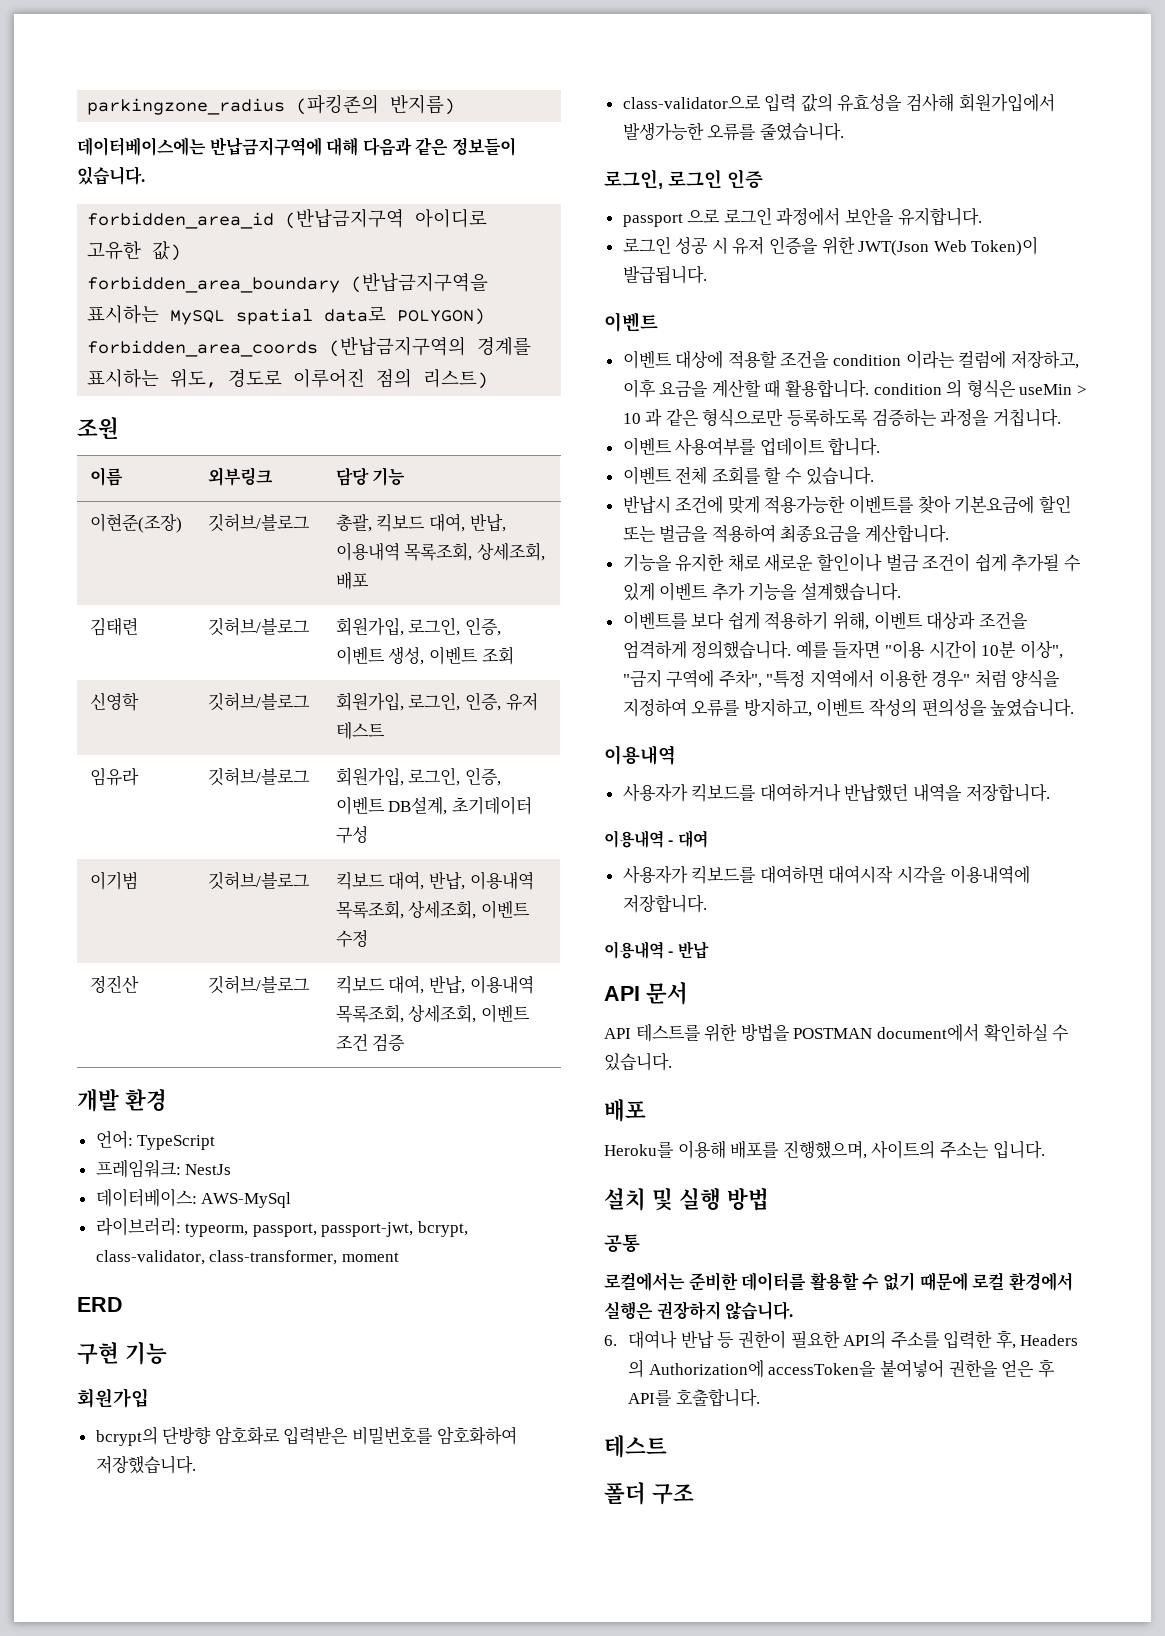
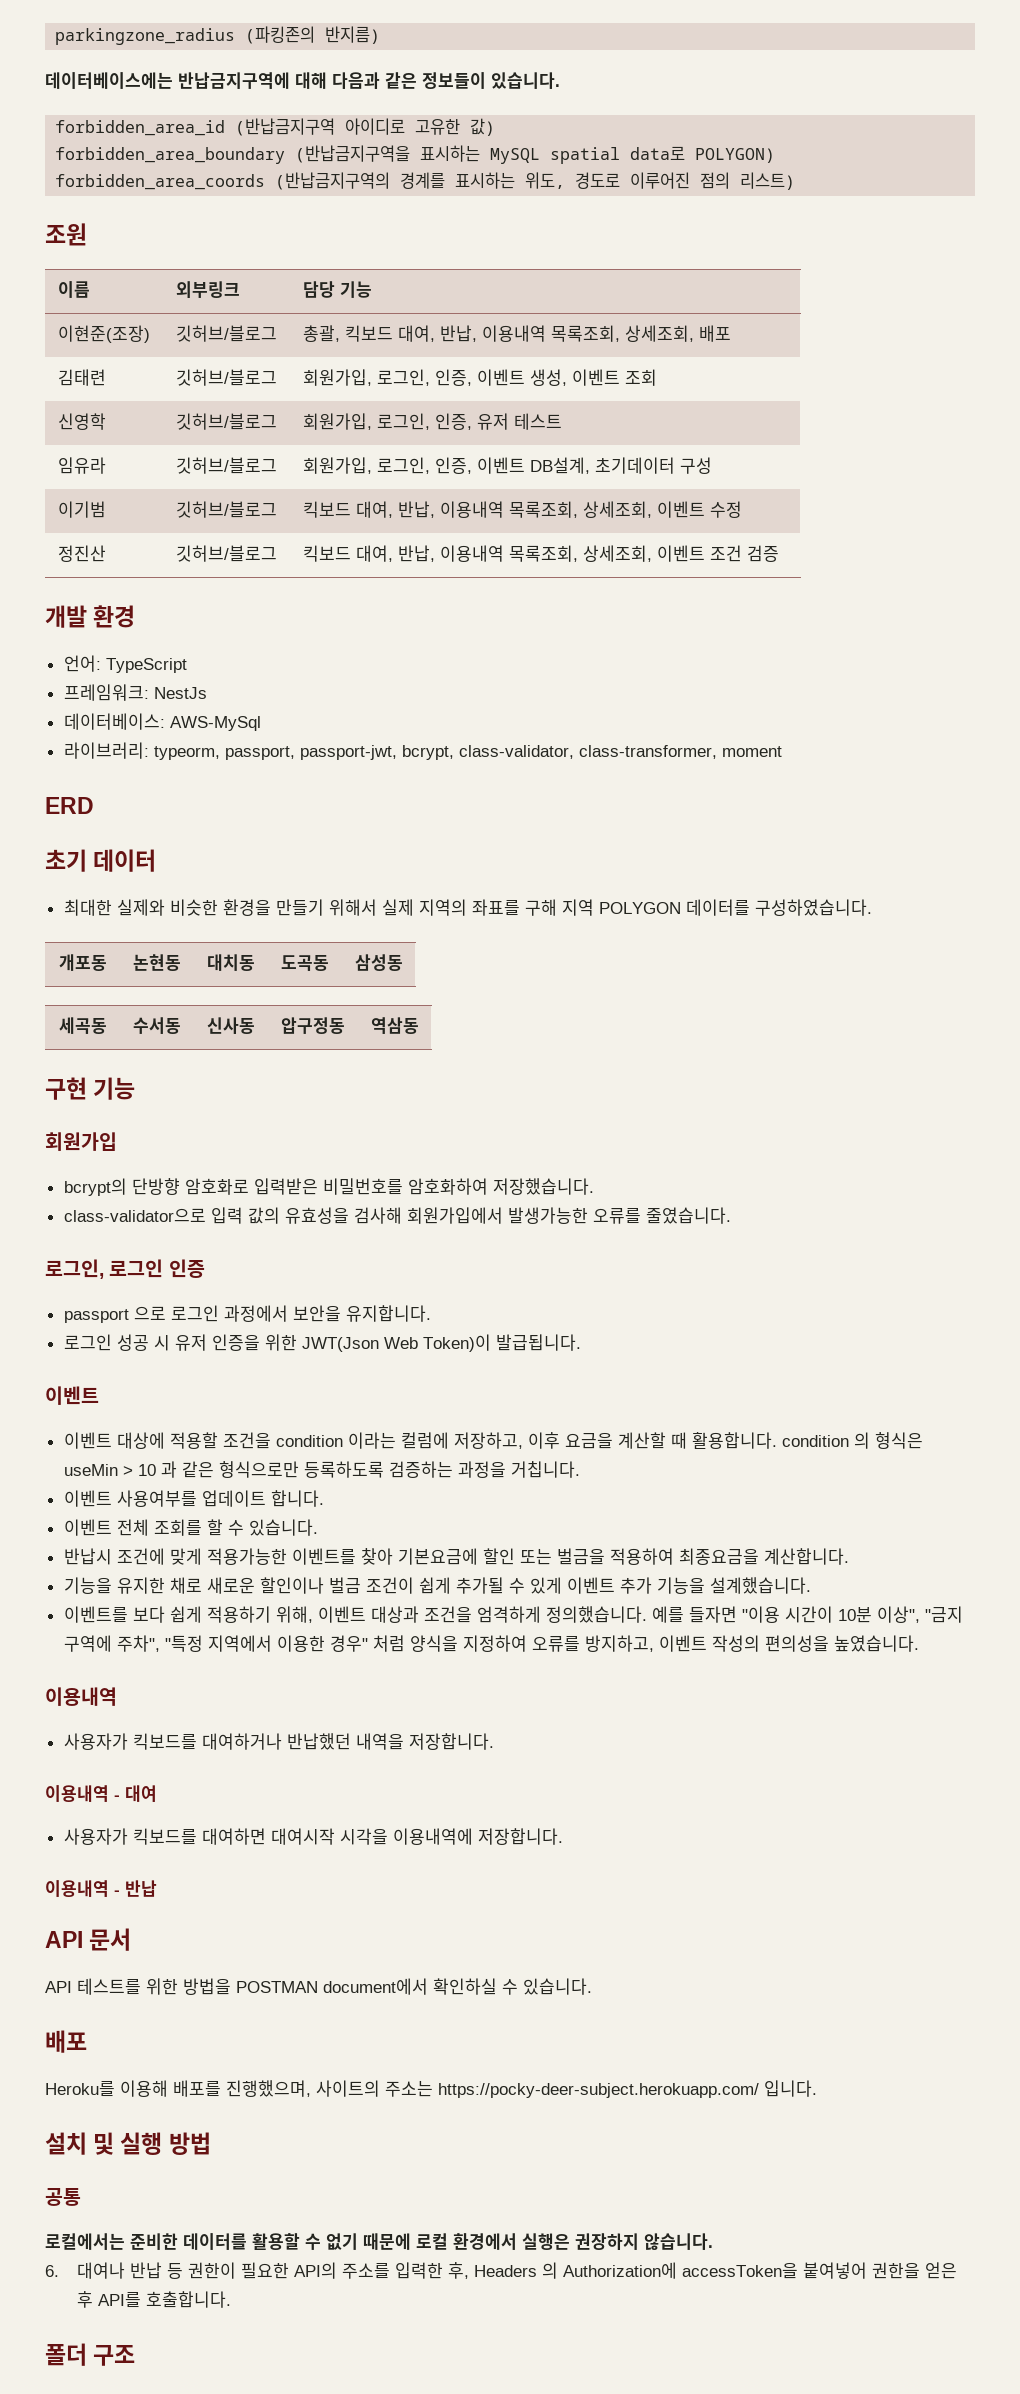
+ 초기 데이터
+ 최대한 실제와 비슷한 환경을 만들기 위해서 실제 지역의 좌표를 구해 지역 POLYGON 데이터를 구성하였습니다.
+ 개포동 | 논현동 | 대치동 | 도곡동 | 삼성동
+ 세곡동 | 수서동 | 신사동 | 압구정동 | 역삼동
- Heroku를 이용해 배포를 진행했으며, 사이트의 주소는 입니다.
+ Heroku를 이용해 배포를 진행했으며, 사이트의 주소는 https://pocky-deer-subject.herokuapp.com/ 입니다.
  6. 대여나 반납 등 권한이 필요한 API의 주소를 입력한 후, Headers 의 Authorization에 accessToken을 붙여넣어 권한을 얻은 후 API를 호출합니다.
- 테스트

